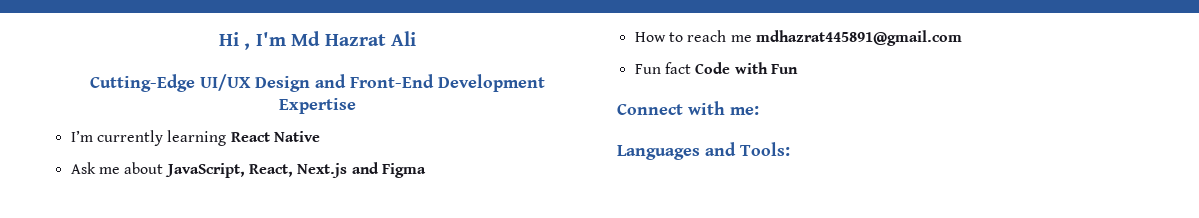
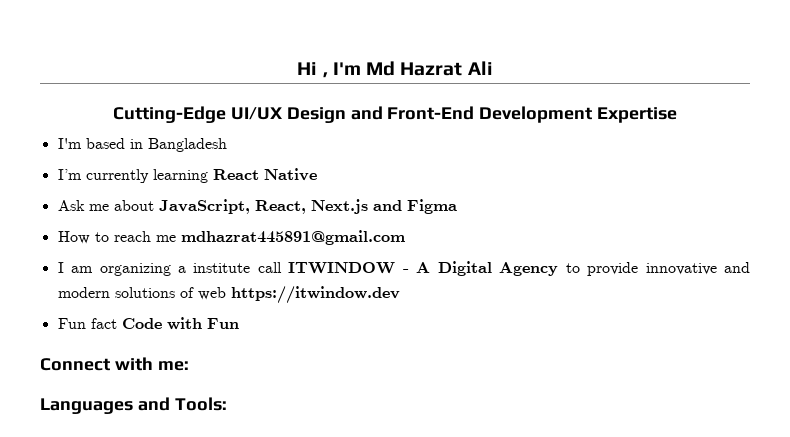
+ I'm based in Bangladesh
+ I am organizing a institute call ITWINDOW - A Digital Agency to provide innovative and modern solutions of web https://itwindow.dev

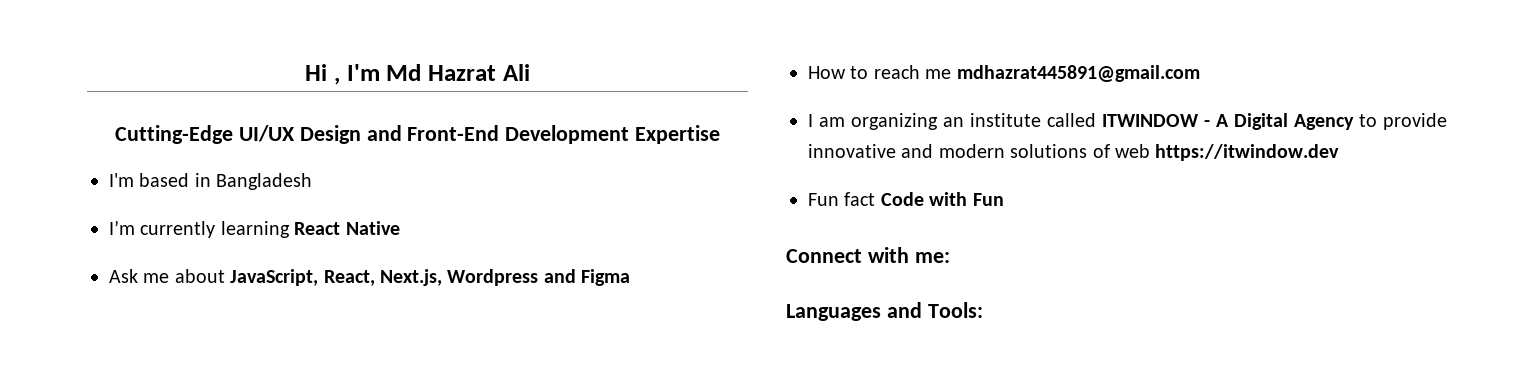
- Ask me about JavaScript, React, Next.js and Figma
+ Ask me about JavaScript, React, Next.js, Wordpress and Figma
- I am organizing a institute call ITWINDOW - A Digital Agency to provide innovative and modern solutions of web https://itwindow.dev
+ I am organizing an institute called ITWINDOW - A Digital Agency to provide innovative and modern solutions of web https://itwindow.dev

